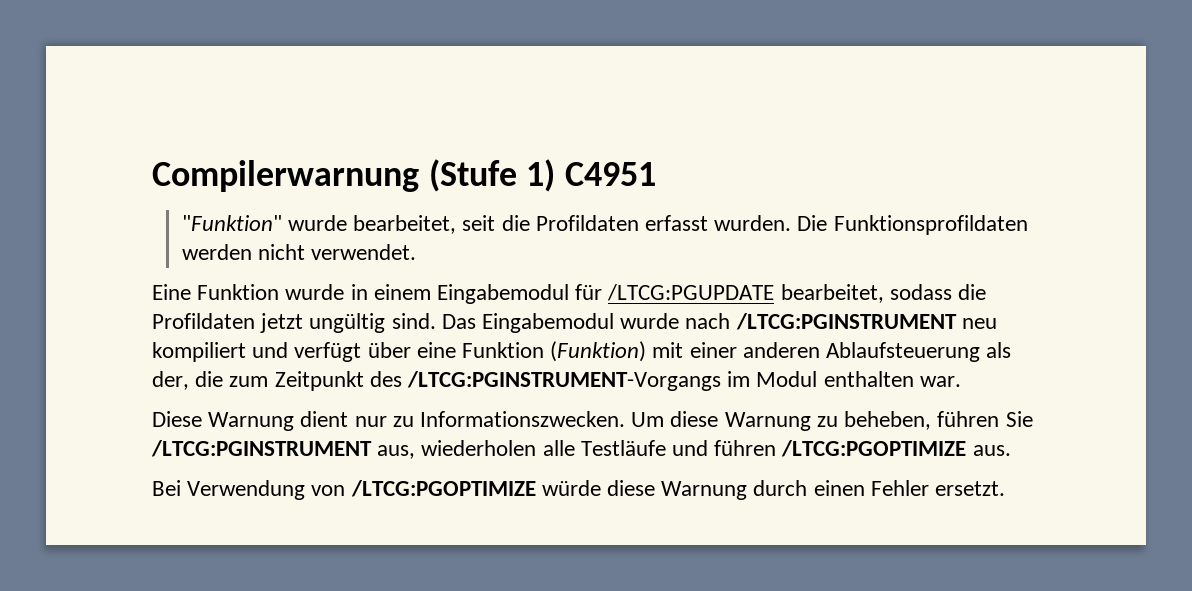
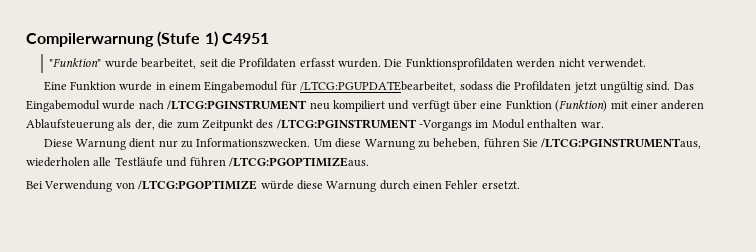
- Eine Funktion wurde in einem Eingabemodul für /LTCG:PGUPDATE bearbeitet, sodass die Profildaten jetzt ungültig sind.
+ Eine Funktion wurde in einem Eingabemodul für /LTCG:PGUPDATEbearbeitet, sodass die Profildaten jetzt ungültig sind.
- Das Eingabemodul wurde nach /LTCG:PGINSTRUMENT neu kompiliert und verfügt über eine Funktion (Funktion) mit einer anderen Ablaufsteuerung als der, die zum Zeitpunkt des /LTCG:PGINSTRUMENT-Vorgangs im Modul enthalten war.
+ Das Eingabemodul wurde nach /LTCG:PGINSTRUMENT neu kompiliert und verfügt über eine Funktion (Funktion) mit einer anderen Ablaufsteuerung als der, die zum Zeitpunkt des /LTCG:PGINSTRUMENT -Vorgangs im Modul enthalten war.
- Um diese Warnung zu beheben, führen Sie /LTCG:PGINSTRUMENT aus, wiederholen alle Testläufe und führen /LTCG:PGOPTIMIZE aus.
+ Um diese Warnung zu beheben, führen Sie /LTCG:PGINSTRUMENTaus, wiederholen alle Testläufe und führen /LTCG:PGOPTIMIZEaus.

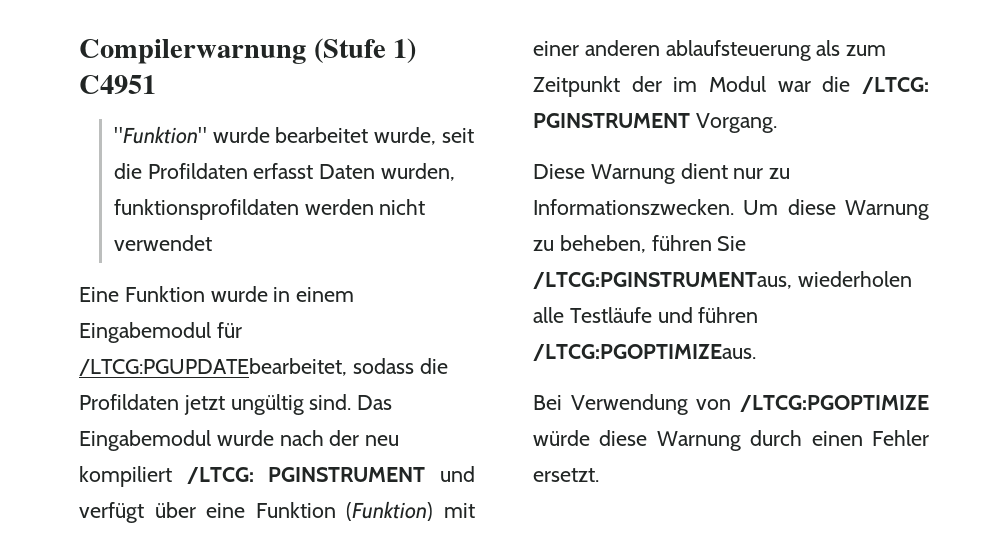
- "Funktion" wurde bearbeitet, seit die Profildaten erfasst wurden. Die Funktionsprofildaten werden nicht verwendet.
+ "Funktion" wurde bearbeitet wurde, seit die Profildaten erfasst Daten wurden, funktionsprofildaten werden nicht verwendet
- Das Eingabemodul wurde nach /LTCG:PGINSTRUMENT neu kompiliert und verfügt über eine Funktion (Funktion) mit einer anderen Ablaufsteuerung als der, die zum Zeitpunkt des /LTCG:PGINSTRUMENT -Vorgangs im Modul enthalten war.
+ Das Eingabemodul wurde nach der neu kompiliert /LTCG: PGINSTRUMENT und verfügt über eine Funktion (Funktion) mit einer anderen ablaufsteuerung als zum Zeitpunkt der im Modul war die /LTCG: PGINSTRUMENT Vorgang.

